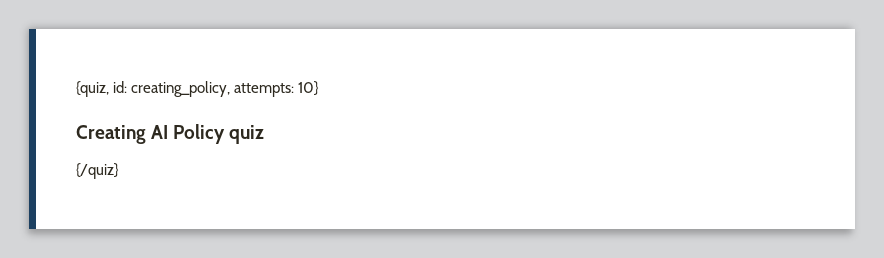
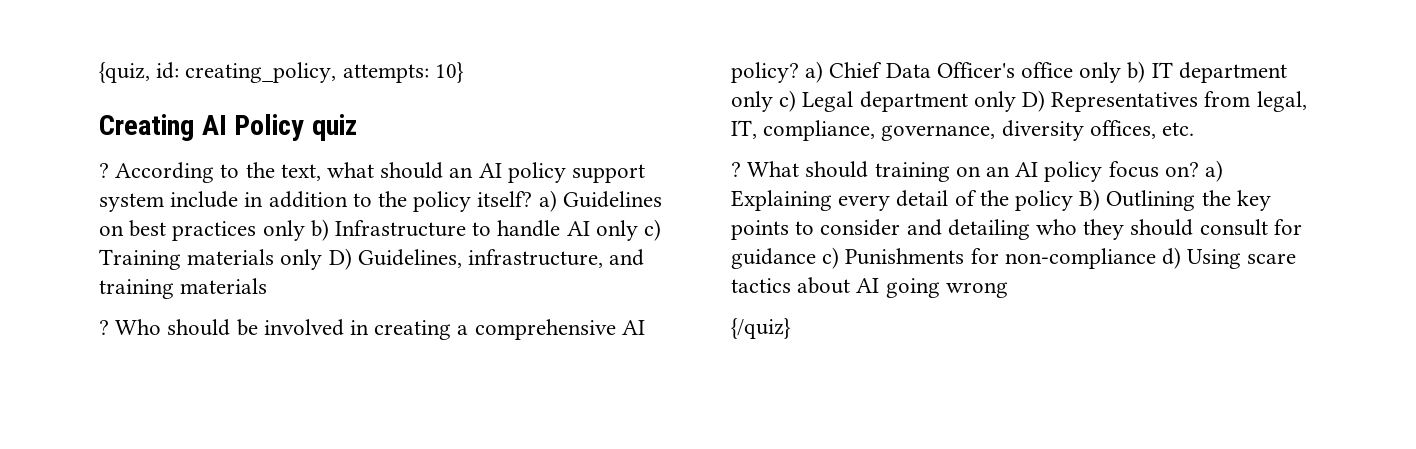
+ ? According to the text, what should an AI policy support system include in addition to the policy itself? a) Guidelines on best practices only b) Infrastructure to handle AI only c) Training materials only D) Guidelines, infrastructure, and training materials
+ ? Who should be involved in creating a comprehensive AI policy? a) Chief Data Officer's office only b) IT department only c) Legal department only D) Representatives from legal, IT, compliance, governance, diversity offices, etc.
+ ? What should training on an AI policy focus on? a) Explaining every detail of the policy B) Outlining the key points to consider and detailing who they should consult for guidance c) Punishments for non-compliance d) Using scare tactics about AI going wrong

